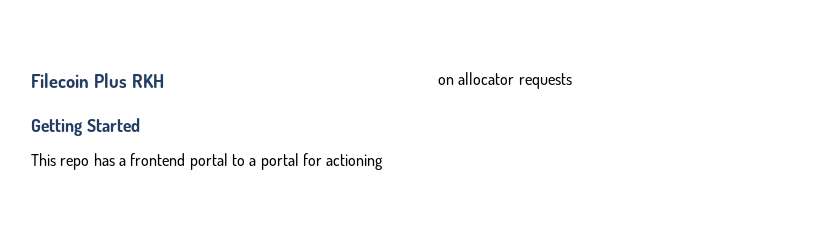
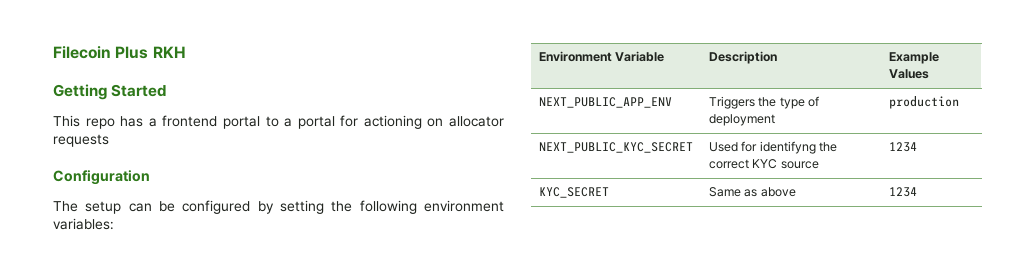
+ Configuration
+ The setup can be configured by setting the following environment variables:
+ Environment Variable | Description | Example Values
+ NEXT_PUBLIC_APP_ENV | Triggers the type of deployment | production
+ NEXT_PUBLIC_KYC_SECRET | Used for identifyng the correct KYC source | 1234
+ KYC_SECRET | Same as above | 1234

